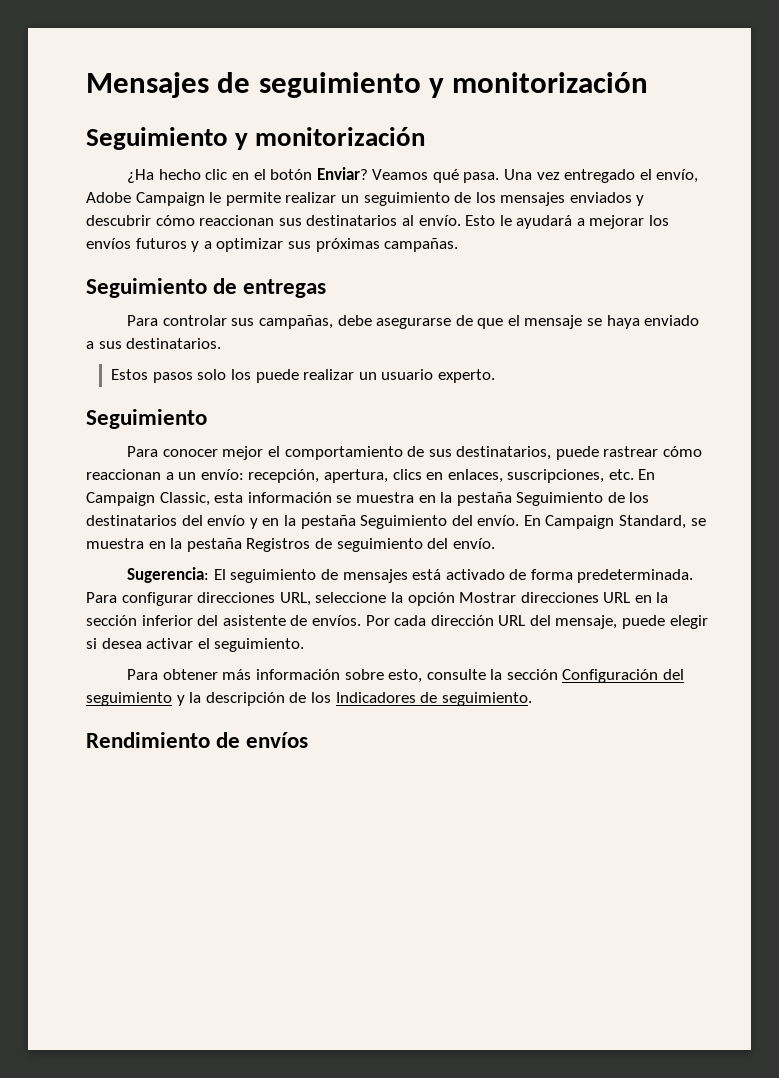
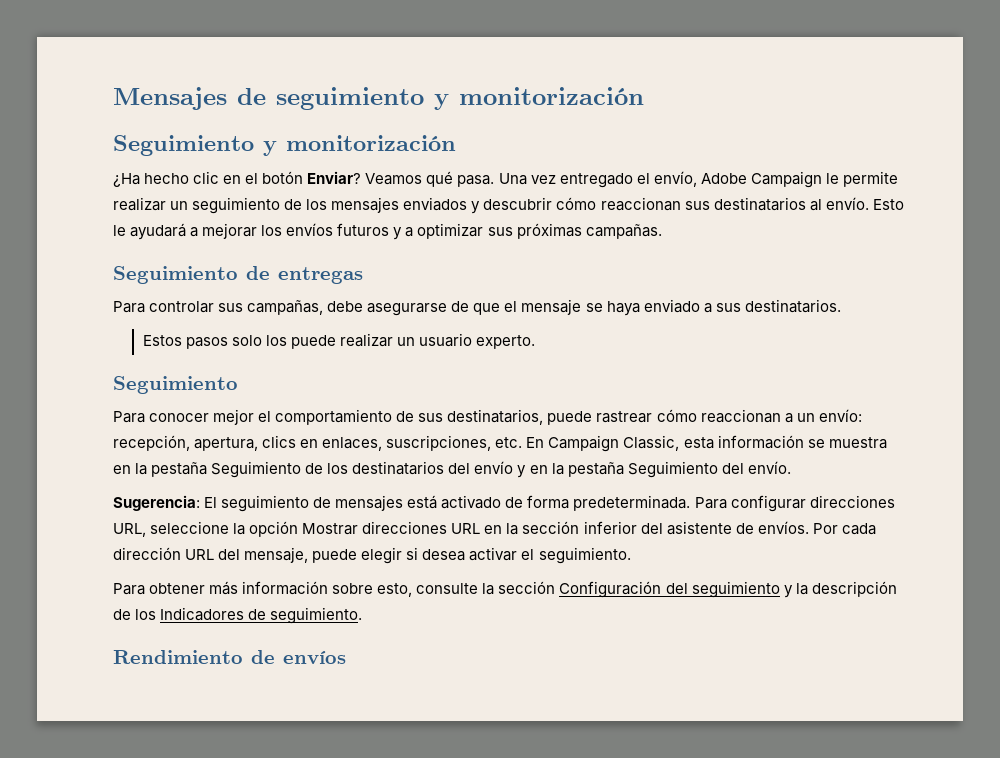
- En Campaign Standard, se muestra en la pestaña Registros de seguimiento del envío.

